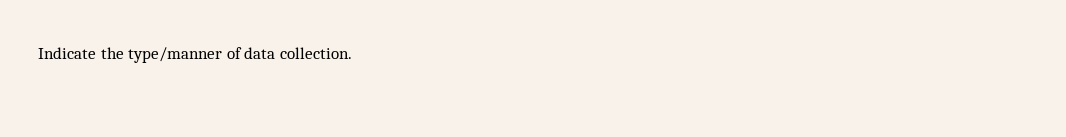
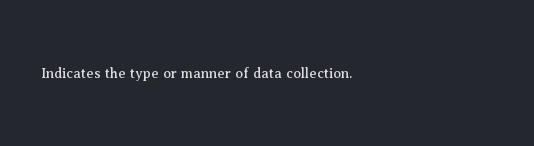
- Indicate the type/manner of data collection.
+ Indicates the type or manner of data collection.

